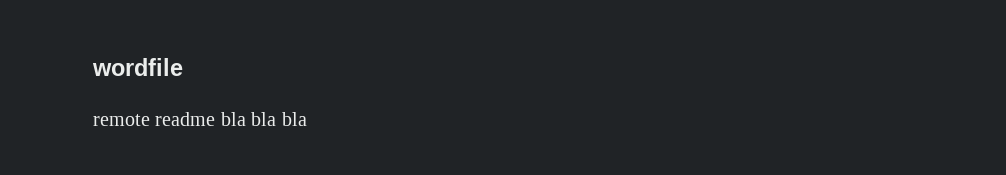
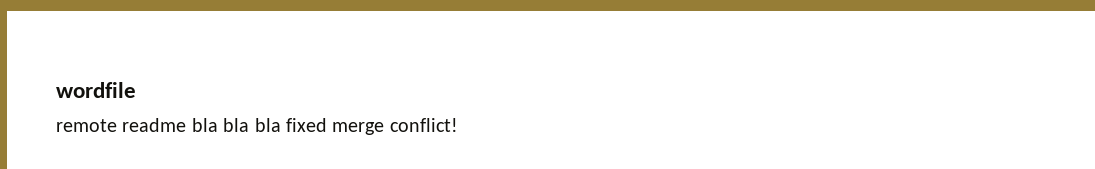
- remote readme bla bla bla
+ remote readme bla bla bla fixed merge conflict!

